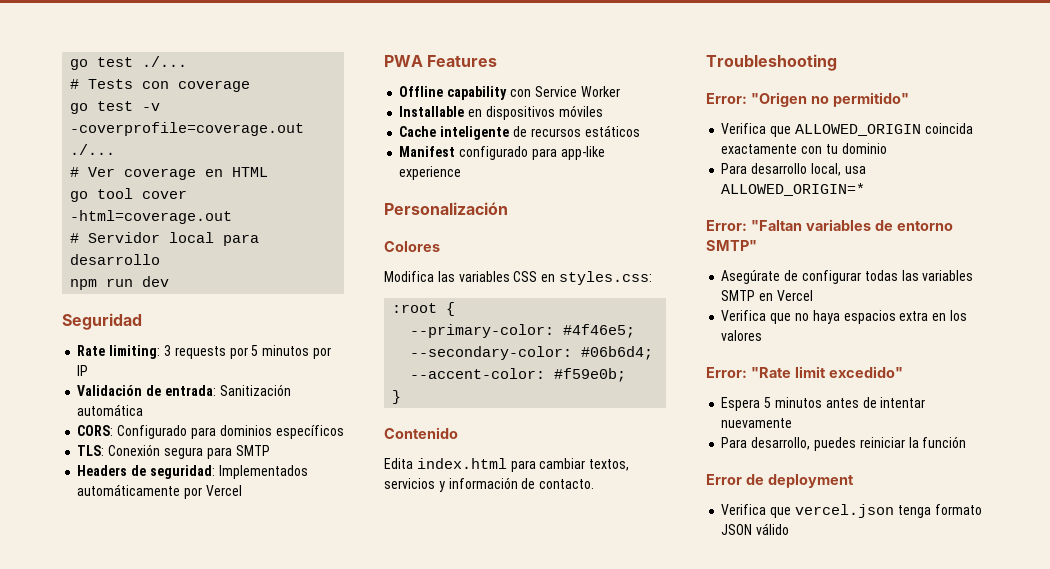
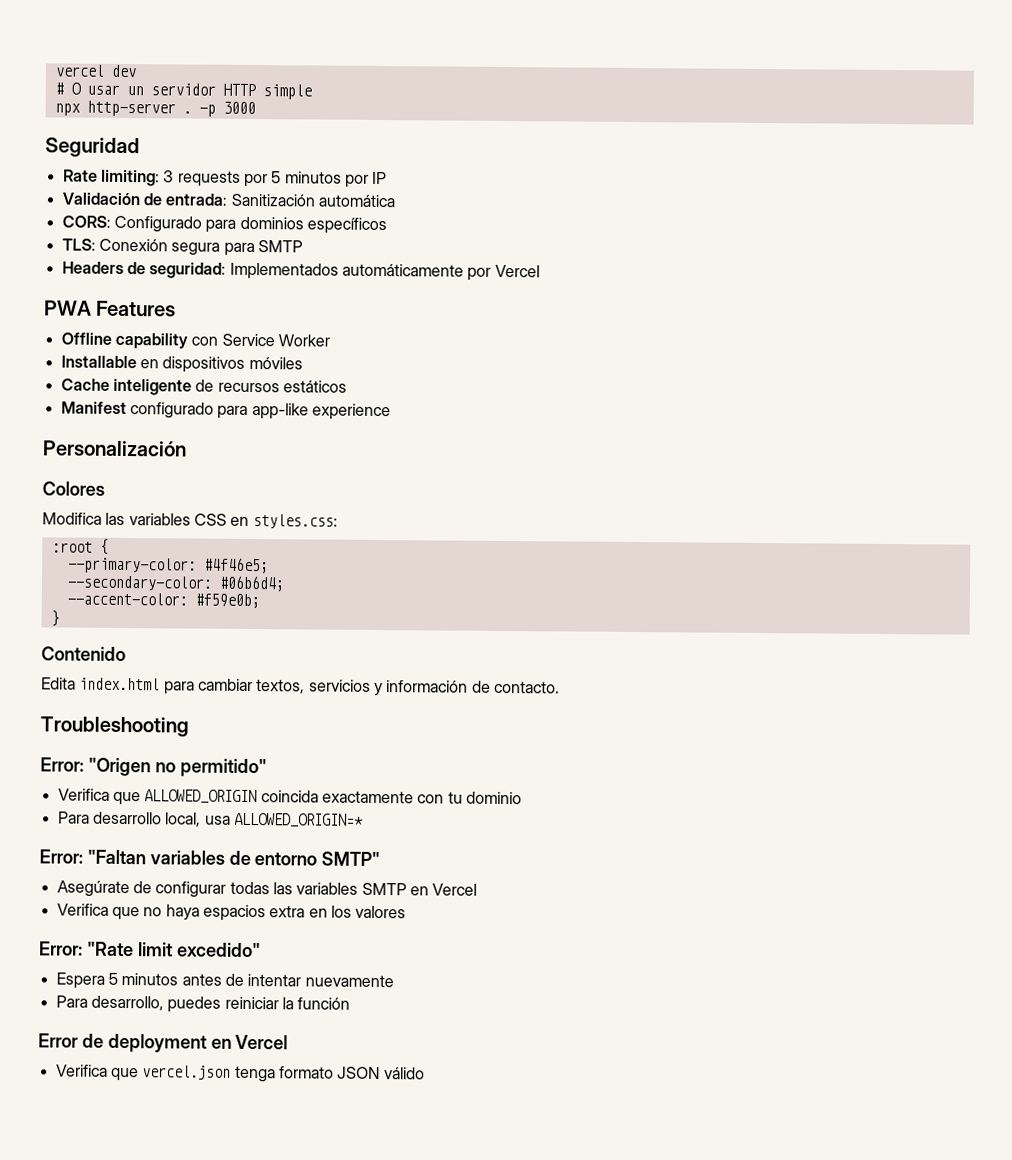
- go test ./...
- # Tests con coverage
- go test -v -coverprofile=coverage.out ./...
- # Ver coverage en HTML
- go tool cover -html=coverage.out
- # Servidor local para desarrollo
- npm run dev
+ vercel dev
+ # O usar un servidor HTTP simple
+ npx http-server . -p 3000
- Error de deployment
+ Error de deployment en Vercel

